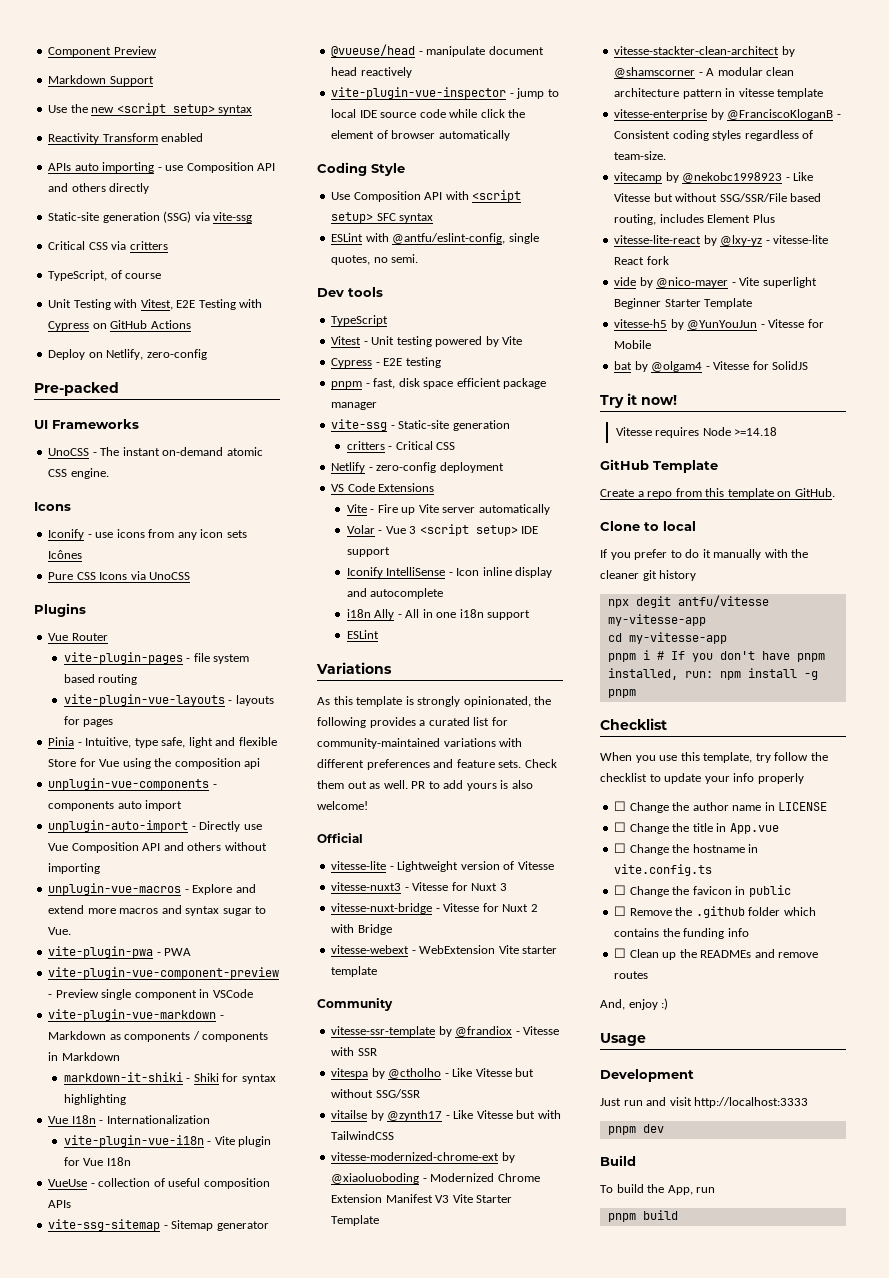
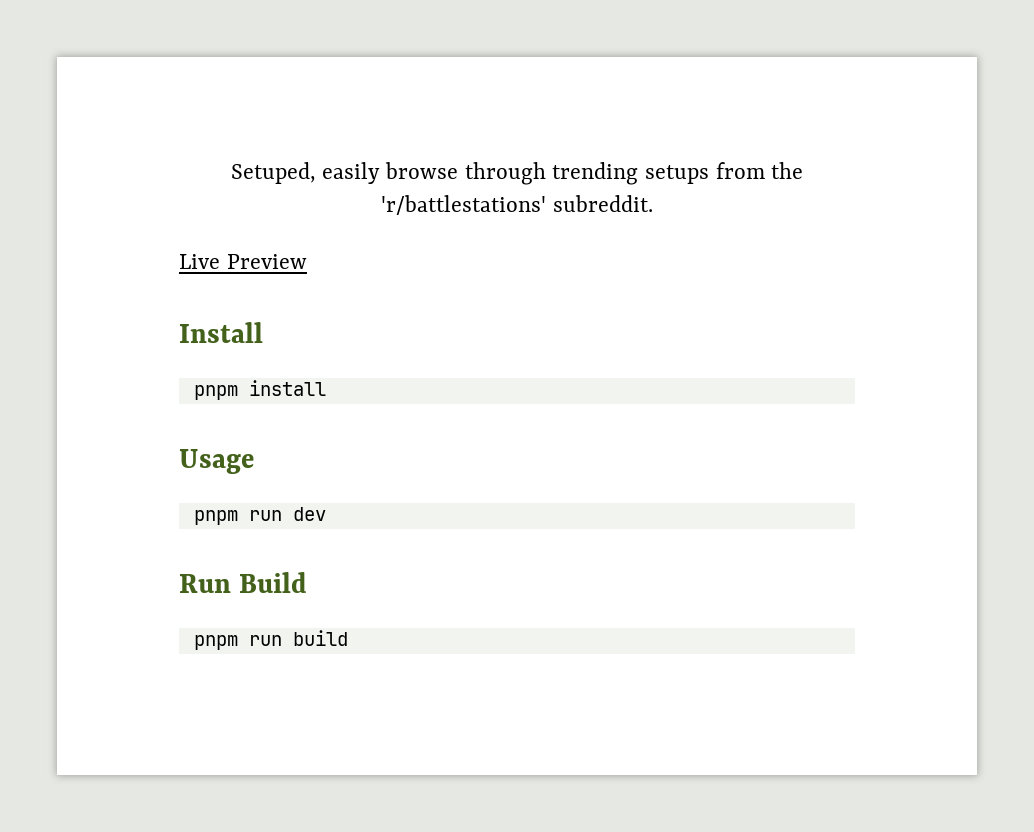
- Component Preview
- Markdown Support
- Use the new <script setup> syntax
- Reactivity Transform enabled
- APIs auto importing - use Composition API and others directly
- Static-site generation (SSG) via vite-ssg
- Critical CSS via critters
- TypeScript, of course
- Unit Testing with Vitest, E2E Testing with Cypress on GitHub Actions
- Deploy on Netlify, zero-config
- Pre-packed
- UI Frameworks
- UnoCSS - The instant on-demand atomic CSS engine.
- Icons
- Iconify - use icons from any icon sets Icônes
- Pure CSS Icons via UnoCSS
- Plugins
- Vue Router
- vite-plugin-pages - file system based routing
- vite-plugin-vue-layouts - layouts for pages
- Pinia - Intuitive, type safe, light and flexible Store for Vue using the composition api
- unplugin-vue-components - components auto import
- unplugin-auto-import - Directly use Vue Composition API and others without importing
- unplugin-vue-macros - Explore and extend more macros and syntax sugar to Vue.
- vite-plugin-pwa - PWA
- vite-plugin-vue-component-preview - Preview single component in VSCode
- vite-plugin-vue-markdown - Markdown as components / components in Markdown
- markdown-it-shiki - Shiki for syntax highlighting
- Vue I18n - Internationalization
- vite-plugin-vue-i18n - Vite plugin for Vue I18n
- VueUse - collection of useful composition APIs
- vite-ssg-sitemap - Sitemap generator
- @vueuse/head - manipulate document head reactively
- vite-plugin-vue-inspector - jump to local IDE source code while click the element of browser automatically
- Coding Style
- Use Composition API with <script setup> SFC syntax
- ESLint with @antfu/eslint-config, single quotes, no semi.
- Dev tools
- TypeScript
- Vitest - Unit testing powered by Vite
- Cypress - E2E testing
- pnpm - fast, disk space efficient package manager
- vite-ssg - Static-site generation
- critters - Critical CSS
- Netlify - zero-config deployment
- VS Code Extensions
- Vite - Fire up Vite server automatically
- Volar - Vue 3 <script setup> IDE support
- Iconify IntelliSense - Icon inline display and autocomplete
- i18n Ally - All in one i18n support
- ESLint
- Variations
- As this template is strongly opinionated, the following provides a curated list for community-maintained variations with different preferences and feature sets. Check them out as well. PR to add yours is also welcome!
- Official
- vitesse-lite - Lightweight version of Vitesse
- vitesse-nuxt3 - Vitesse for Nuxt 3
- vitesse-nuxt-bridge - Vitesse for Nuxt 2 with Bridge
- vitesse-webext - WebExtension Vite starter template
- Community
- vitesse-ssr-template by @frandiox - Vitesse with SSR
- vitespa by @ctholho - Like Vitesse but without SSG/SSR
- vitailse by @zynth17 - Like Vitesse but with TailwindCSS
- vitesse-modernized-chrome-ext by @xiaoluoboding - Modernized Chrome Extension Manifest V3 Vite Starter Template
- vitesse-stackter-clean-architect by @shamscorner - A modular clean architecture pattern in vitesse template
- vitesse-enterprise by @FranciscoKloganB - Consistent coding styles regardless of team-size.
- vitecamp by @nekobc1998923 - Like Vitesse but without SSG/SSR/File based routing, includes Element Plus
- vitesse-lite-react by @lxy-yz - vitesse-lite React fork
- vide by @nico-mayer - Vite superlight Beginner Starter Template
- vitesse-h5 by @YunYouJun - Vitesse for Mobile
- bat by @olgam4 - Vitesse for SolidJS
- Try it now!
- Vitesse requires Node >=14.18
- GitHub Template
- Create a repo from this template on GitHub.
- Clone to local
- If you prefer to do it manually with the cleaner git history
- npx degit antfu/vitesse my-vitesse-app
- cd my-vitesse-app
- pnpm i # If you don't have pnpm installed, run: npm install -g pnpm
- Checklist
- When you use this template, try follow the checklist to update your info properly
- ☐ Change the author name in LICENSE
- ☐ Change the title in App.vue
- ☐ Change the hostname in vite.config.ts
- ☐ Change the favicon in public
- ☐ Remove the .github folder which contains the funding info
- ☐ Clean up the READMEs and remove routes
- And, enjoy :)
+ Setuped, easily browse through trending setups from the 'r/battlestations' subreddit.
+ Live Preview
+ Install
+ pnpm install
  Usage
- Development
- Just run and visit http://localhost:3333
- pnpm dev
- Build
- To build the App, run
- pnpm build
+ pnpm run dev
+ Run Build
+ pnpm run build

